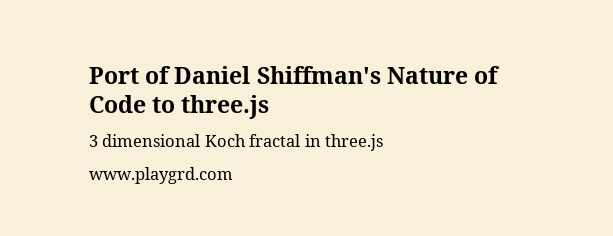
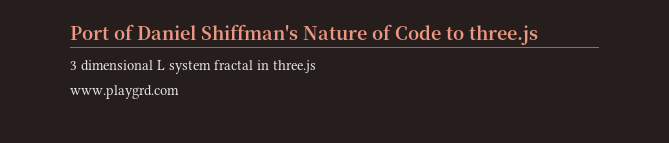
- 3 dimensional Koch fractal in three.js
+ 3 dimensional L system fractal in three.js

